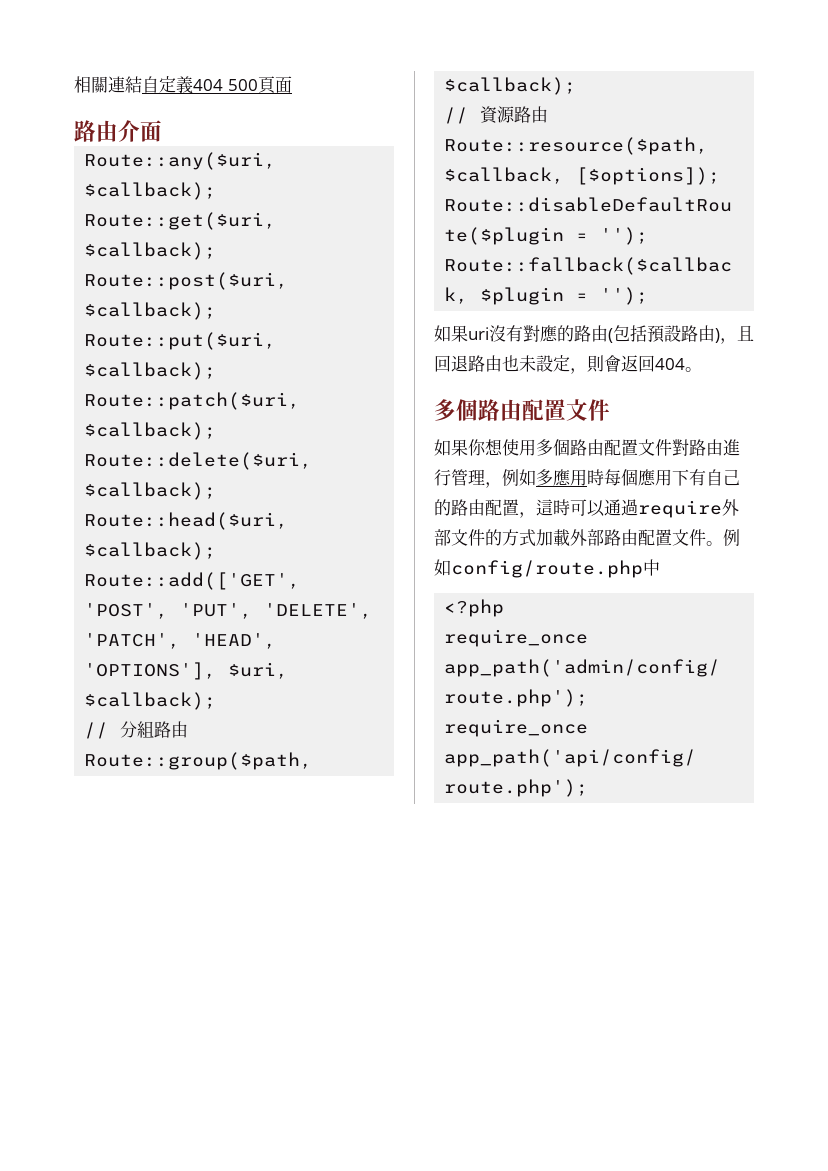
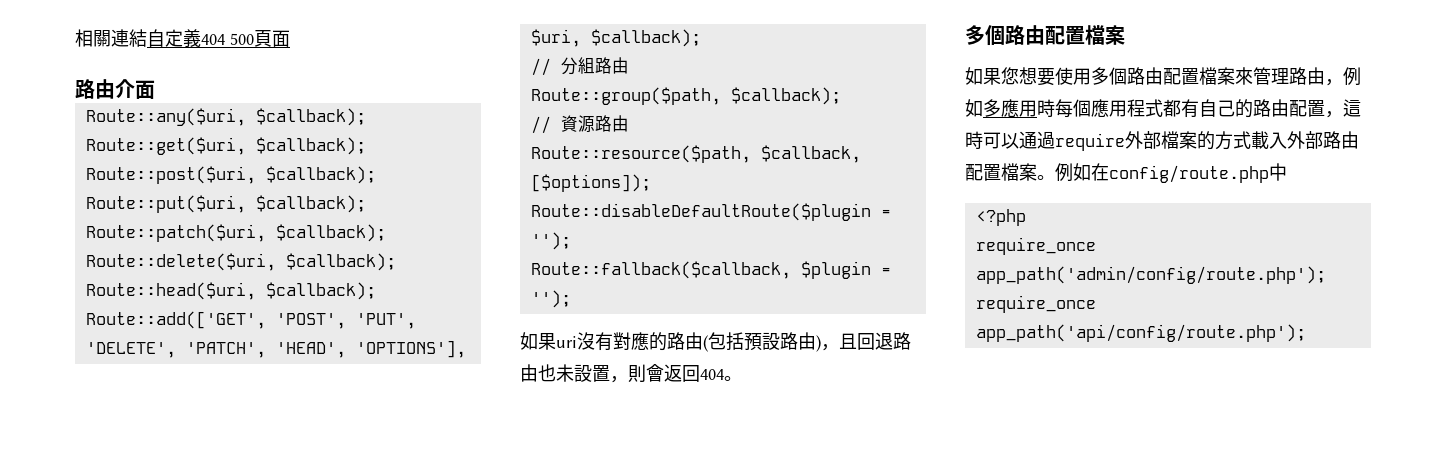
- 如果uri沒有對應的路由(包括預設路由)，且回退路由也未設定，則會返回404。
- 多個路由配置文件
- 如果你想使用多個路由配置文件對路由進行管理，例如多應用時每個應用下有自己的路由配置，這時可以通過require外部文件的方式加載外部路由配置文件。例如config/route.php中
+ 如果uri沒有對應的路由(包括預設路由)，且回退路由也未設置，則會返回404。
+ 多個路由配置檔案
+ 如果您想要使用多個路由配置檔案來管理路由，例如多應用時每個應用程式都有自己的路由配置，這時可以通過require外部檔案的方式載入外部路由配置檔案。例如在config/route.php中

